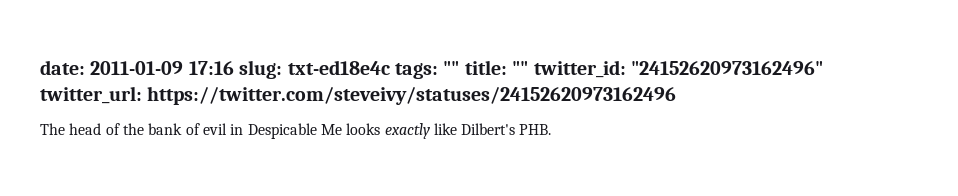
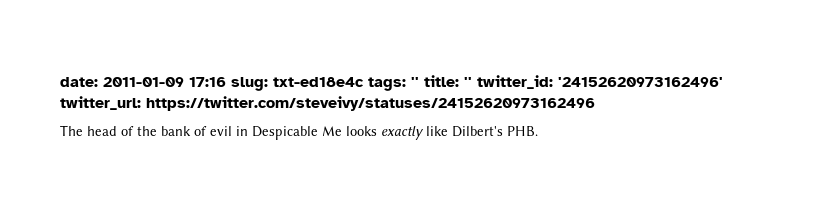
- date: 2011-01-09 17:16 slug: txt-ed18e4c tags: "" title: "" twitter_id: "24152620973162496" twitter_url: https://twitter.com/steveivy/statuses/24152620973162496
+ date: 2011-01-09 17:16 slug: txt-ed18e4c tags: '' title: '' twitter_id: '24152620973162496' twitter_url: https://twitter.com/steveivy/statuses/24152620973162496

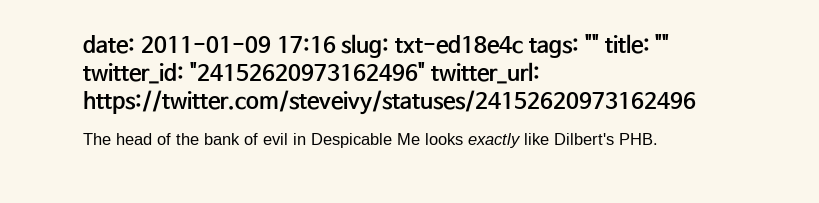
- date: 2011-01-09 17:16 slug: txt-ed18e4c tags: '' title: '' twitter_id: '24152620973162496' twitter_url: https://twitter.com/steveivy/statuses/24152620973162496
+ date: 2011-01-09 17:16 slug: txt-ed18e4c tags: "" title: "" twitter_id: "24152620973162496" twitter_url: https://twitter.com/steveivy/statuses/24152620973162496

